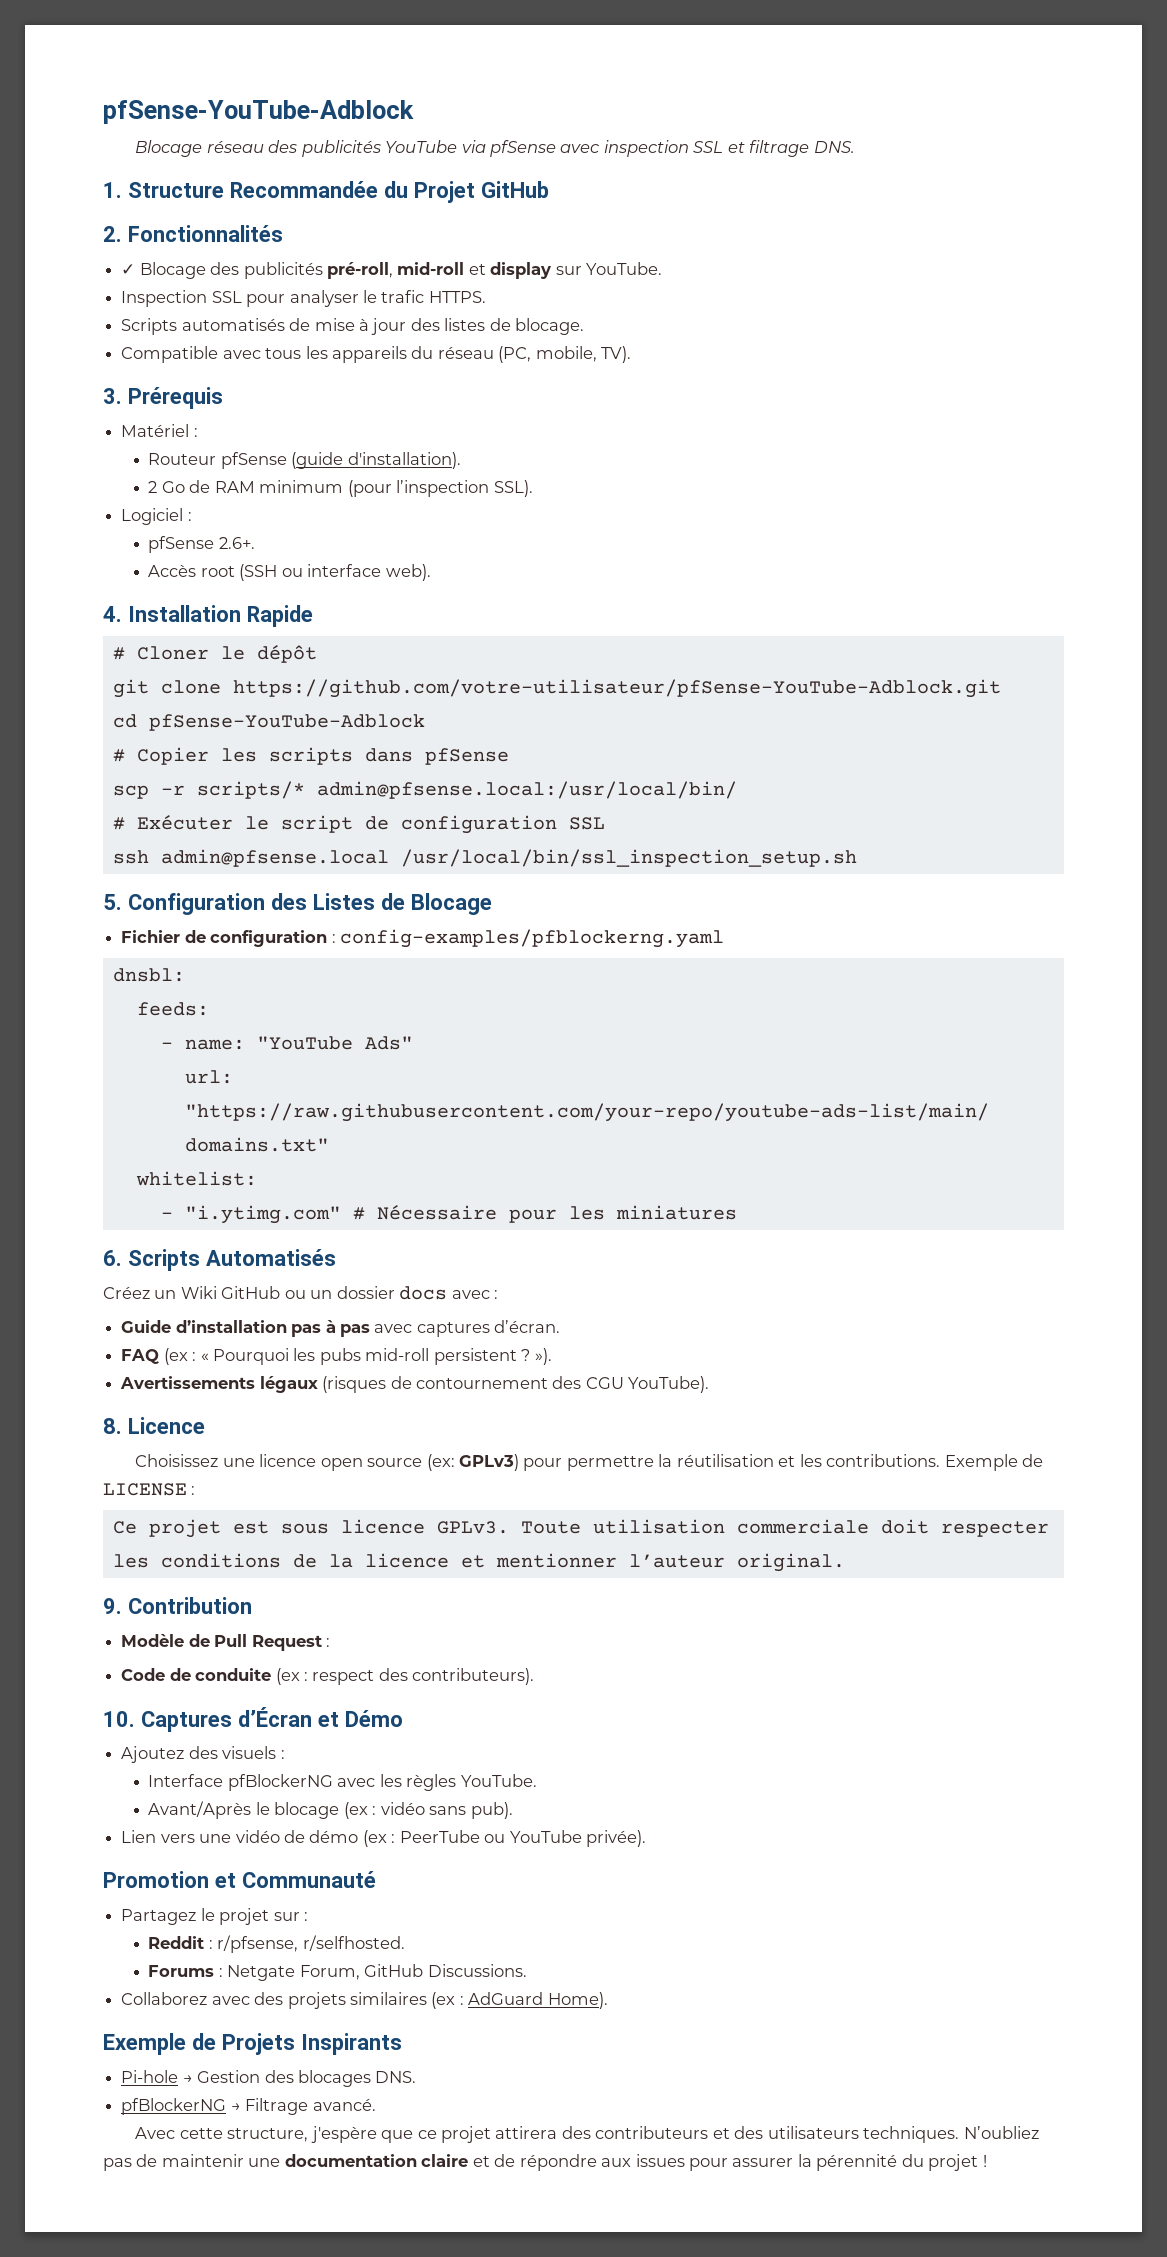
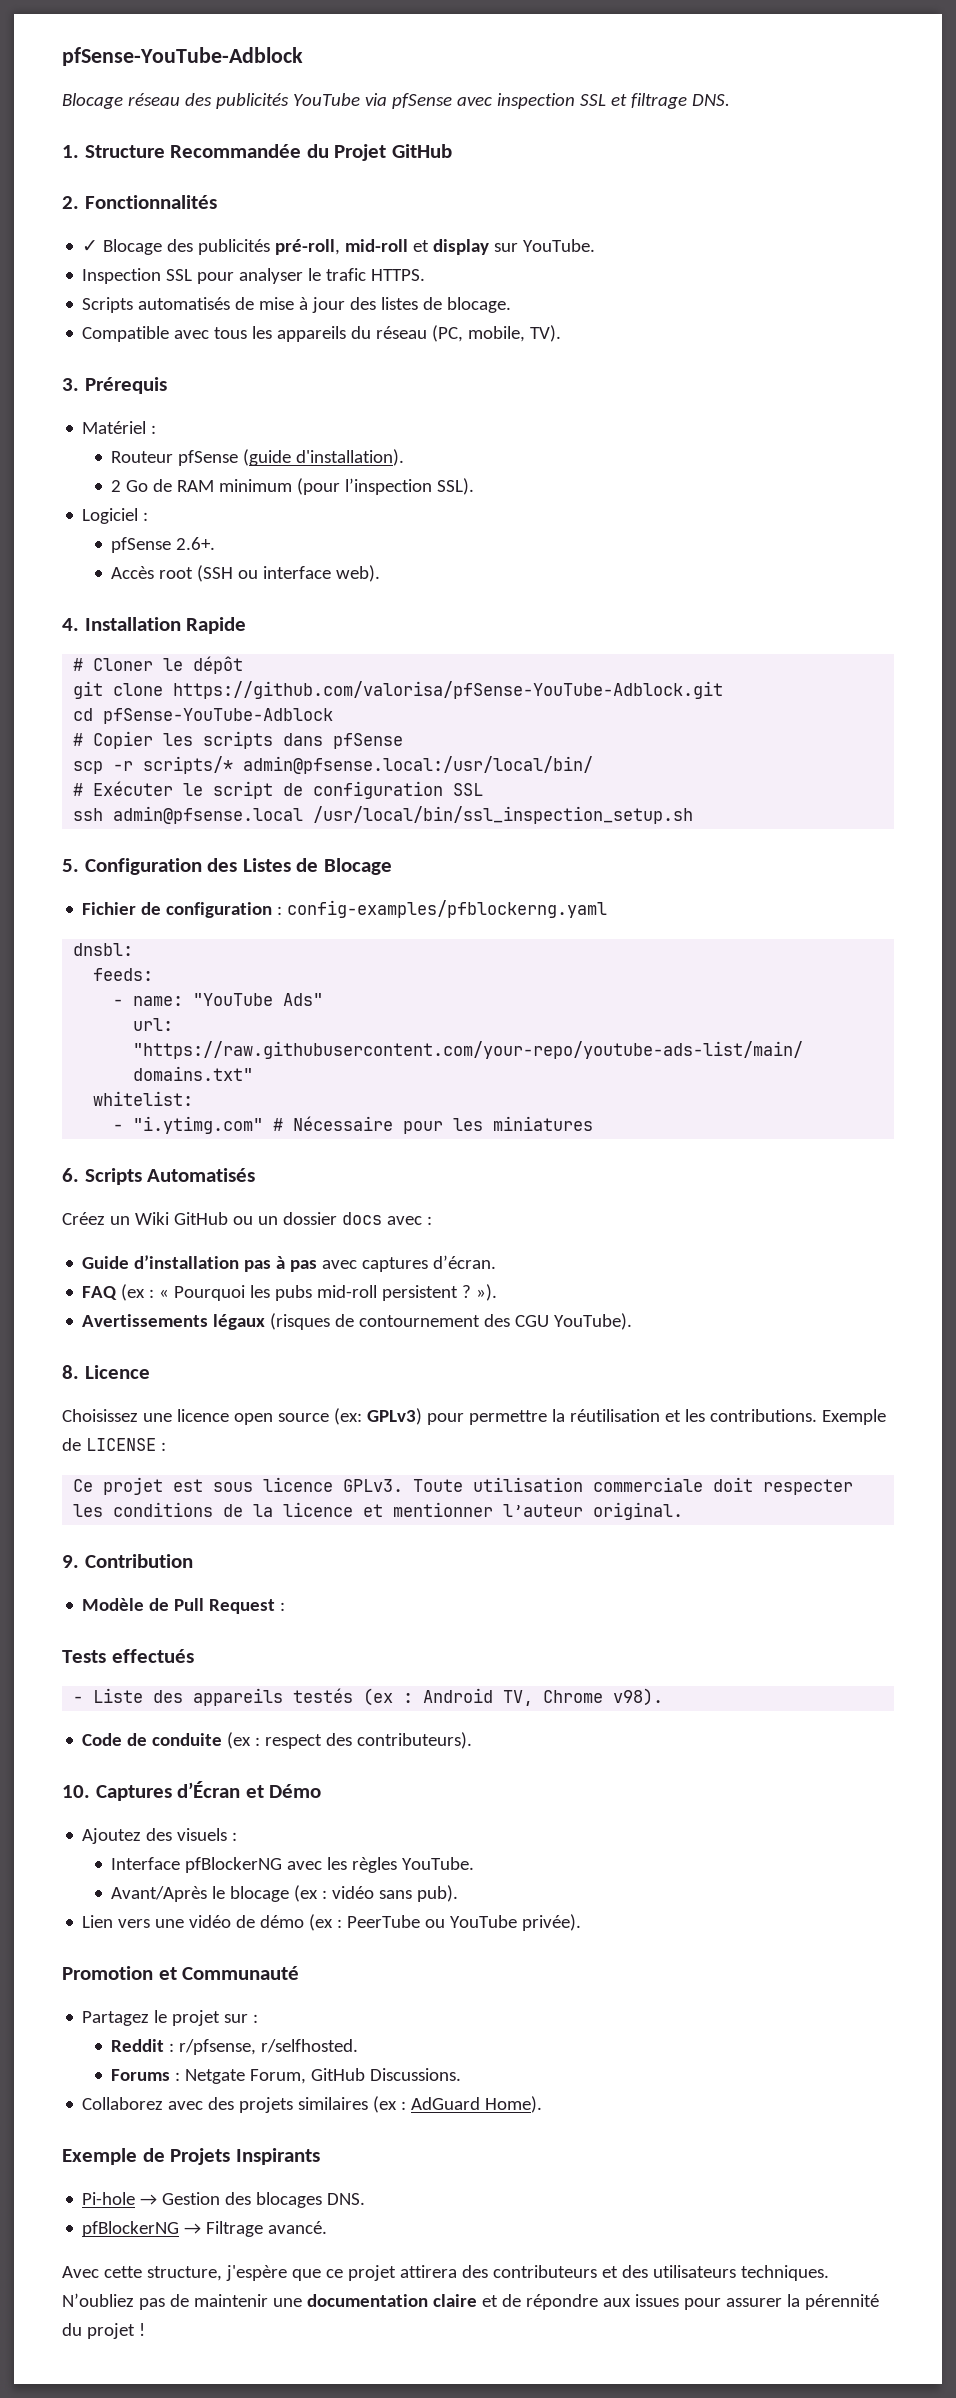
- git clone https://github.com/votre-utilisateur/pfSense-YouTube-Adblock.git
+ git clone https://github.com/valorisa/pfSense-YouTube-Adblock.git
+ Tests effectués
+ - Liste des appareils testés (ex : Android TV, Chrome v98).

